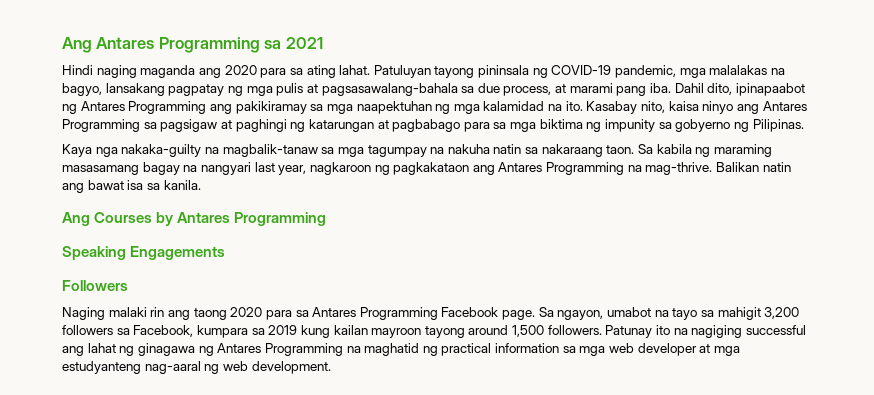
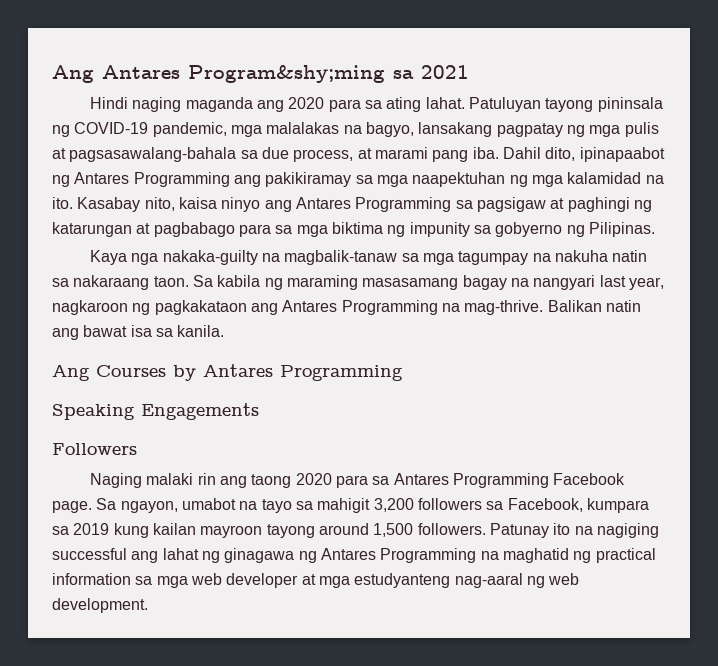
- Ang Antares Programming sa 2021
+ Ang Antares Program&shy;ming sa 2021

